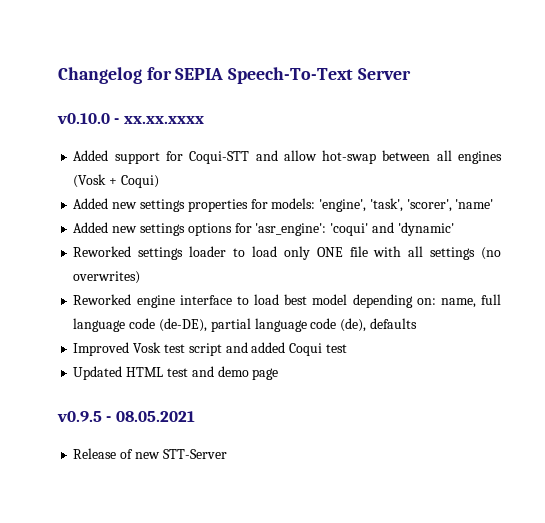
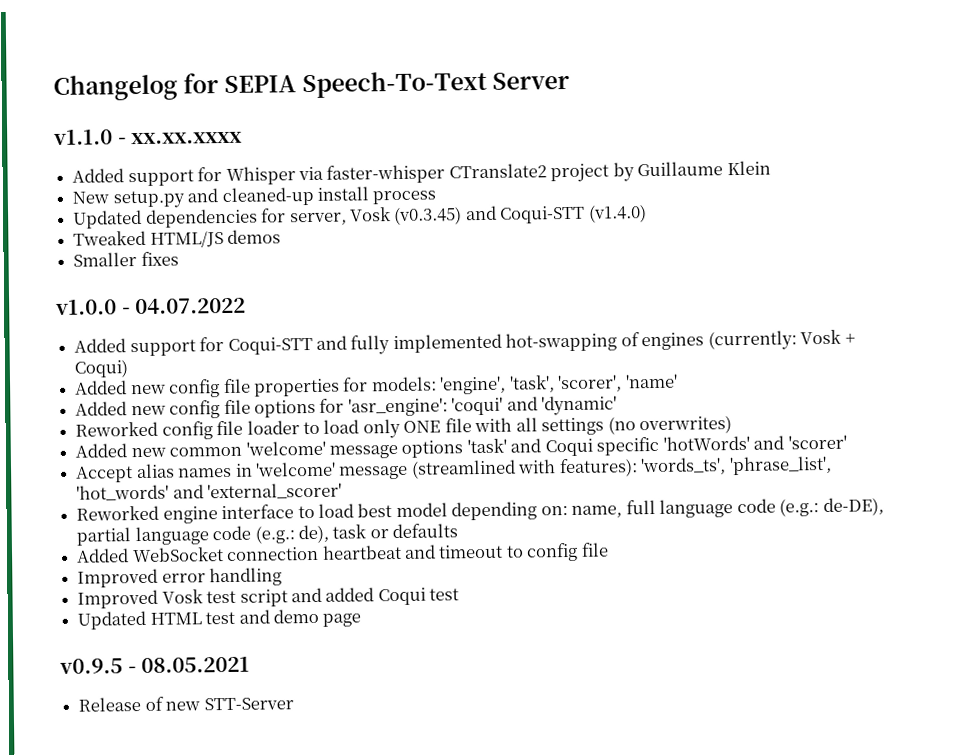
- v0.10.0 - xx.xx.xxxx
+ v1.1.0 - xx.xx.xxxx
+ Added support for Whisper via faster-whisper CTranslate2 project by Guillaume Klein
+ New setup.py and cleaned-up install process
+ Updated dependencies for server, Vosk (v0.3.45) and Coqui-STT (v1.4.0)
+ Tweaked HTML/JS demos
+ Smaller fixes
+ v1.0.0 - 04.07.2022
- Added support for Coqui-STT and allow hot-swap between all engines (Vosk + Coqui)
+ Added support for Coqui-STT and fully implemented hot-swapping of engines (currently: Vosk + Coqui)
- Added new settings properties for models: 'engine', 'task', 'scorer', 'name'
+ Added new config file properties for models: 'engine', 'task', 'scorer', 'name'
- Added new settings options for 'asr_engine': 'coqui' and 'dynamic'
+ Added new config file options for 'asr_engine': 'coqui' and 'dynamic'
- Reworked settings loader to load only ONE file with all settings (no overwrites)
+ Reworked config file loader to load only ONE file with all settings (no overwrites)
+ Added new common 'welcome' message options 'task' and Coqui specific 'hotWords' and 'scorer'
+ Accept alias names in 'welcome' message (streamlined with features): 'words_ts', 'phrase_list', 'hot_words' and 'external_scorer'
- Reworked engine interface to load best model depending on: name, full language code (de-DE), partial language code (de), defaults
+ Reworked engine interface to load best model depending on: name, full language code (e.g.: de-DE), partial language code (e.g.: de), task or defaults
+ Added WebSocket connection heartbeat and timeout to config file
+ Improved error handling

